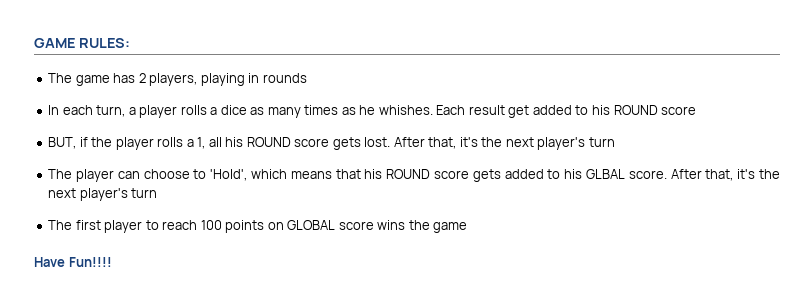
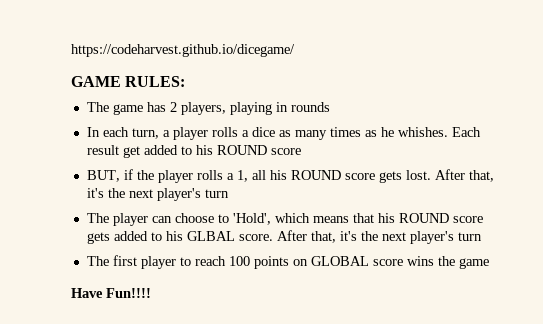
+ https://codeharvest.github.io/dicegame/

